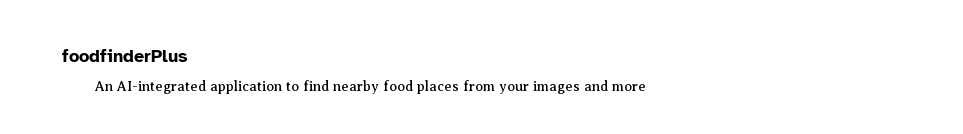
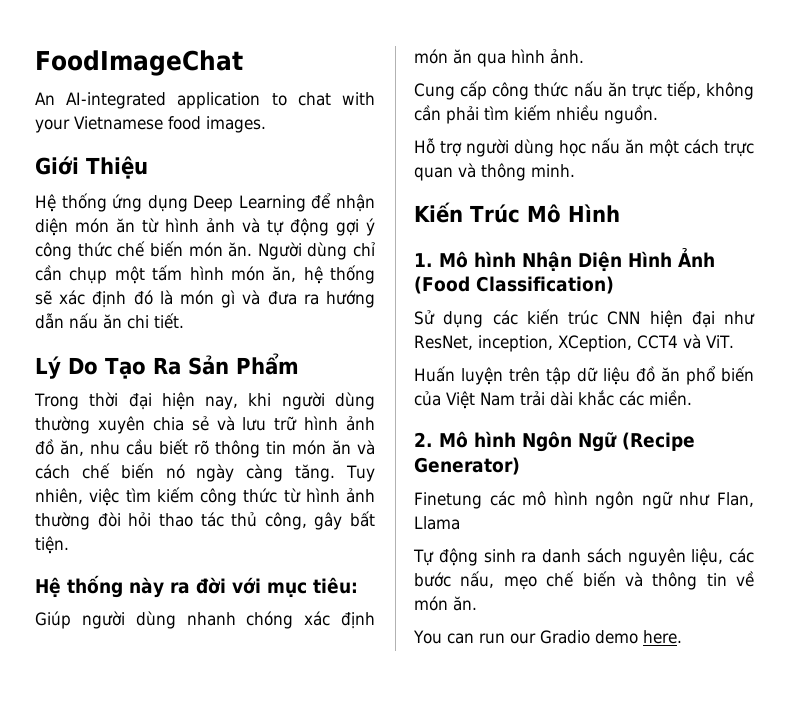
- foodfinderPlus
+ FoodImageChat
- An AI-integrated application to find nearby food places from your images and more
+ An AI-integrated application to chat with your Vietnamese food images.
+ Giới Thiệu
+ Hệ thống ứng dụng Deep Learning để nhận diện món ăn từ hình ảnh và tự động gợi ý công thức chế biến món ăn. Người dùng chỉ cần chụp một tấm hình món ăn, hệ thống sẽ xác định đó là món gì và đưa ra hướng dẫn nấu ăn chi tiết.
+ Lý Do Tạo Ra Sản Phẩm
+ Trong thời đại hiện nay, khi người dùng thường xuyên chia sẻ và lưu trữ hình ảnh đồ ăn, nhu cầu biết rõ thông tin món ăn và cách chế biến nó ngày càng tăng. Tuy nhiên, việc tìm kiếm công thức từ hình ảnh thường đòi hỏi thao tác thủ công, gây bất tiện.
+ Hệ thống này ra đời với mục tiêu:
+ Giúp người dùng nhanh chóng xác định món ăn qua hình ảnh.
+ Cung cấp công thức nấu ăn trực tiếp, không cần phải tìm kiếm nhiều nguồn.
+ Hỗ trợ người dùng học nấu ăn một cách trực quan và thông minh.
+ Kiến Trúc Mô Hình
+ 1. Mô hình Nhận Diện Hình Ảnh (Food Classification)
+ Sử dụng các kiến trúc CNN hiện đại như ResNet, inception, XCeption, CCT4 và ViT.
+ Huấn luyện trên tập dữ liệu đồ ăn phổ biến của Việt Nam trải dài khắc các miền.
+ 2. Mô hình Ngôn Ngữ (Recipe Generator)
+ Finetung các mô hình ngôn ngữ như Flan, Llama
+ Tự động sinh ra danh sách nguyên liệu, các bước nấu, mẹo chế biến và thông tin về món ăn.
+ You can run our Gradio demo here.

